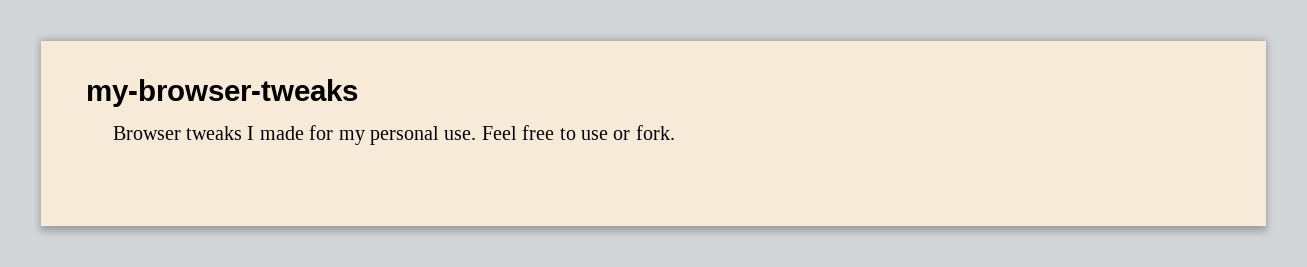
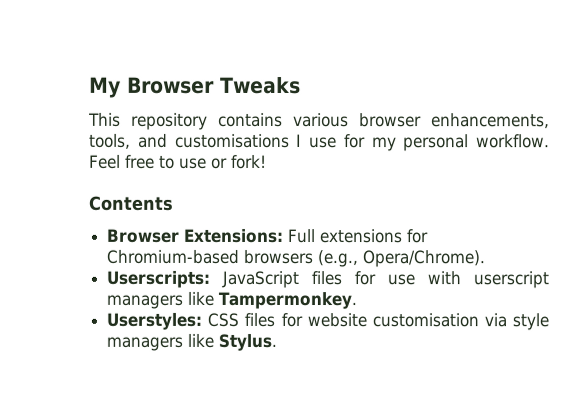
- my-browser-tweaks
- Browser tweaks I made for my personal use.
+ My Browser Tweaks
+ This repository contains various browser enhancements, tools, and customisations I use for my personal workflow.
- Feel free to use or fork.
+ Feel free to use or fork!
+ Contents
+ Browser Extensions: Full extensions for Chromium-based browsers (e.g., Opera/Chrome).
+ Userscripts: JavaScript files for use with userscript managers like Tampermonkey.
+ Userstyles: CSS files for website customisation via style managers like Stylus.

